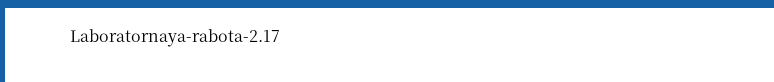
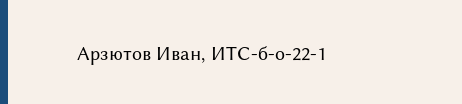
- Laboratornaya-rabota-2.17
+ Арзютов Иван, ИТС-б-о-22-1

